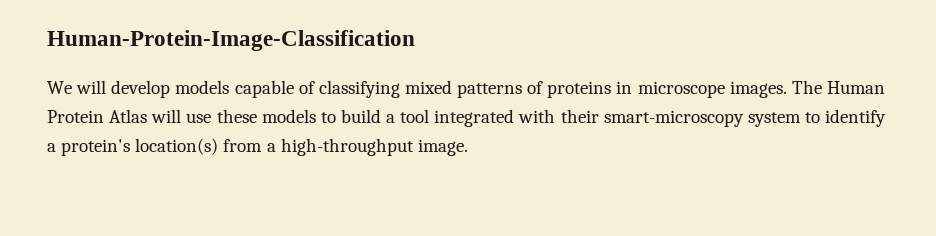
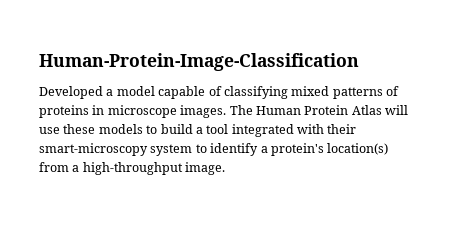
- We will develop models capable of classifying mixed patterns of proteins in microscope images.
+ Developed a model capable of classifying mixed patterns of proteins in microscope images.

